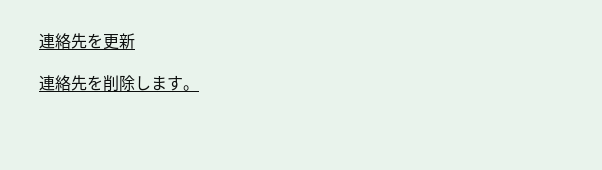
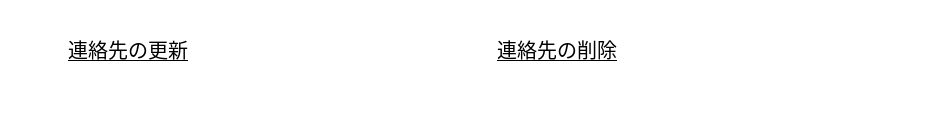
- 連絡先を更新
+ 連絡先の更新
- 連絡先を削除します。
+ 連絡先の削除

